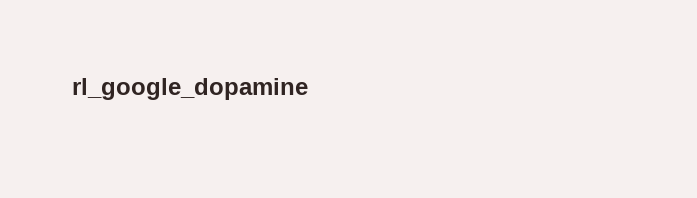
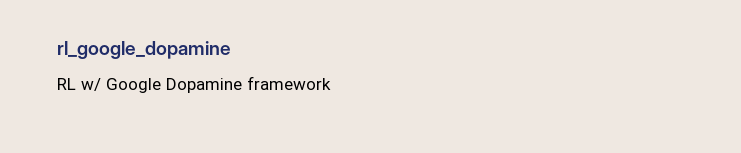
+ RL w/ Google Dopamine framework

